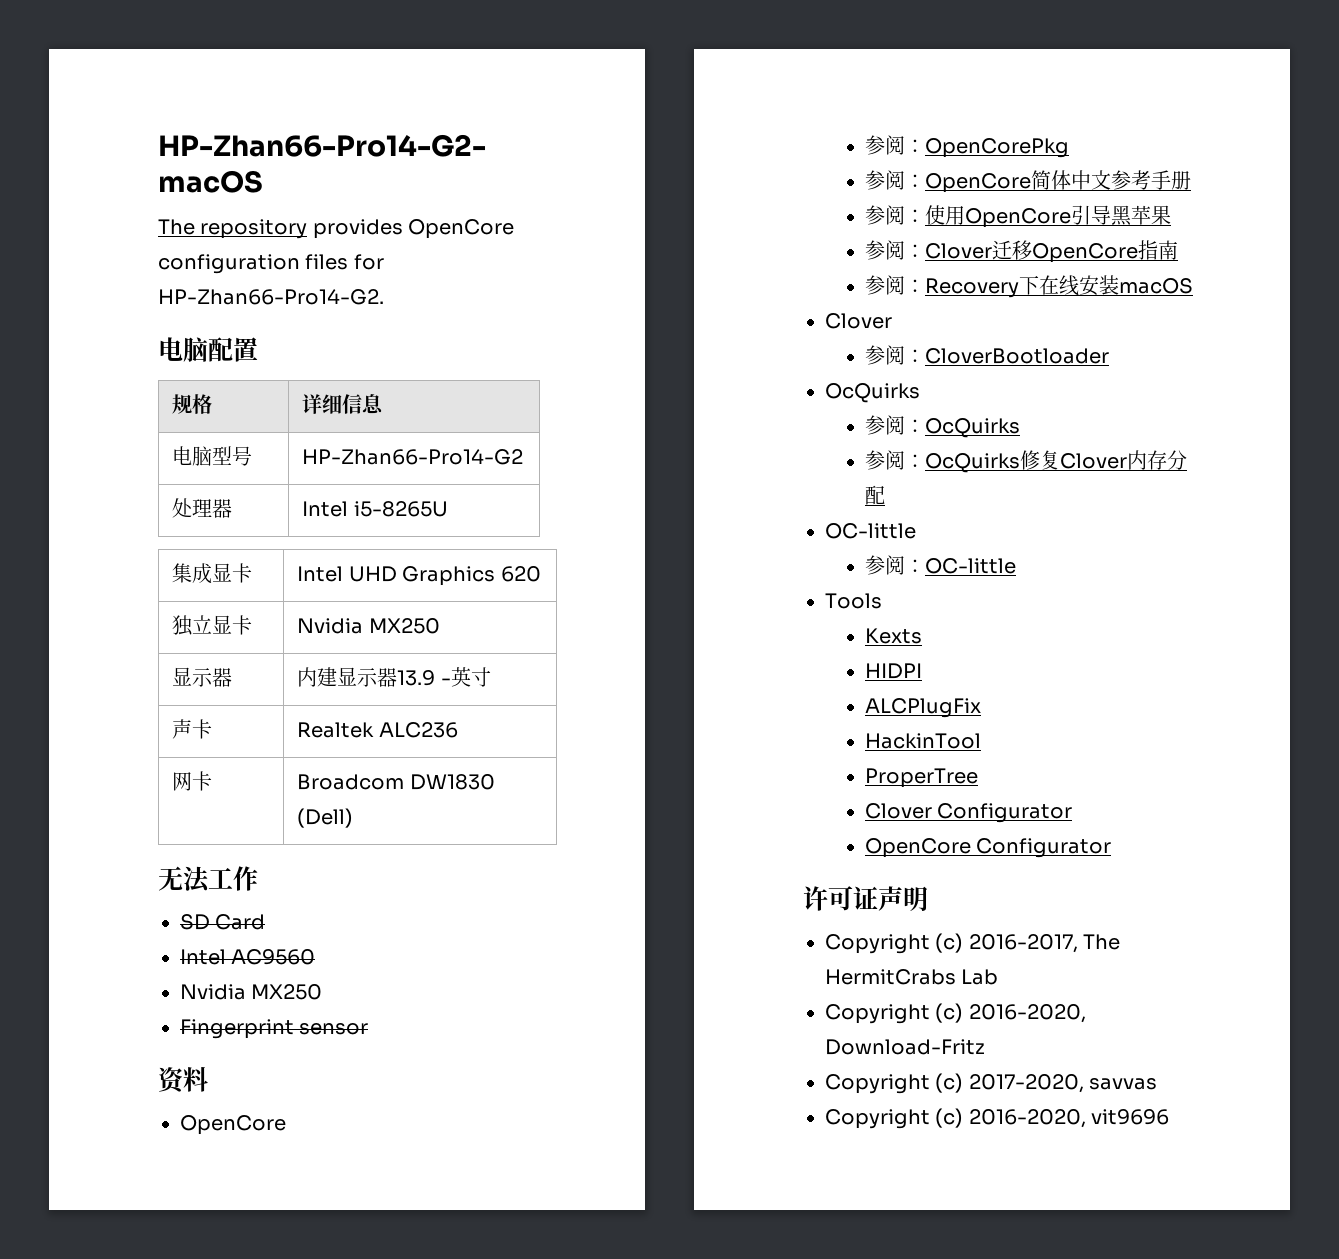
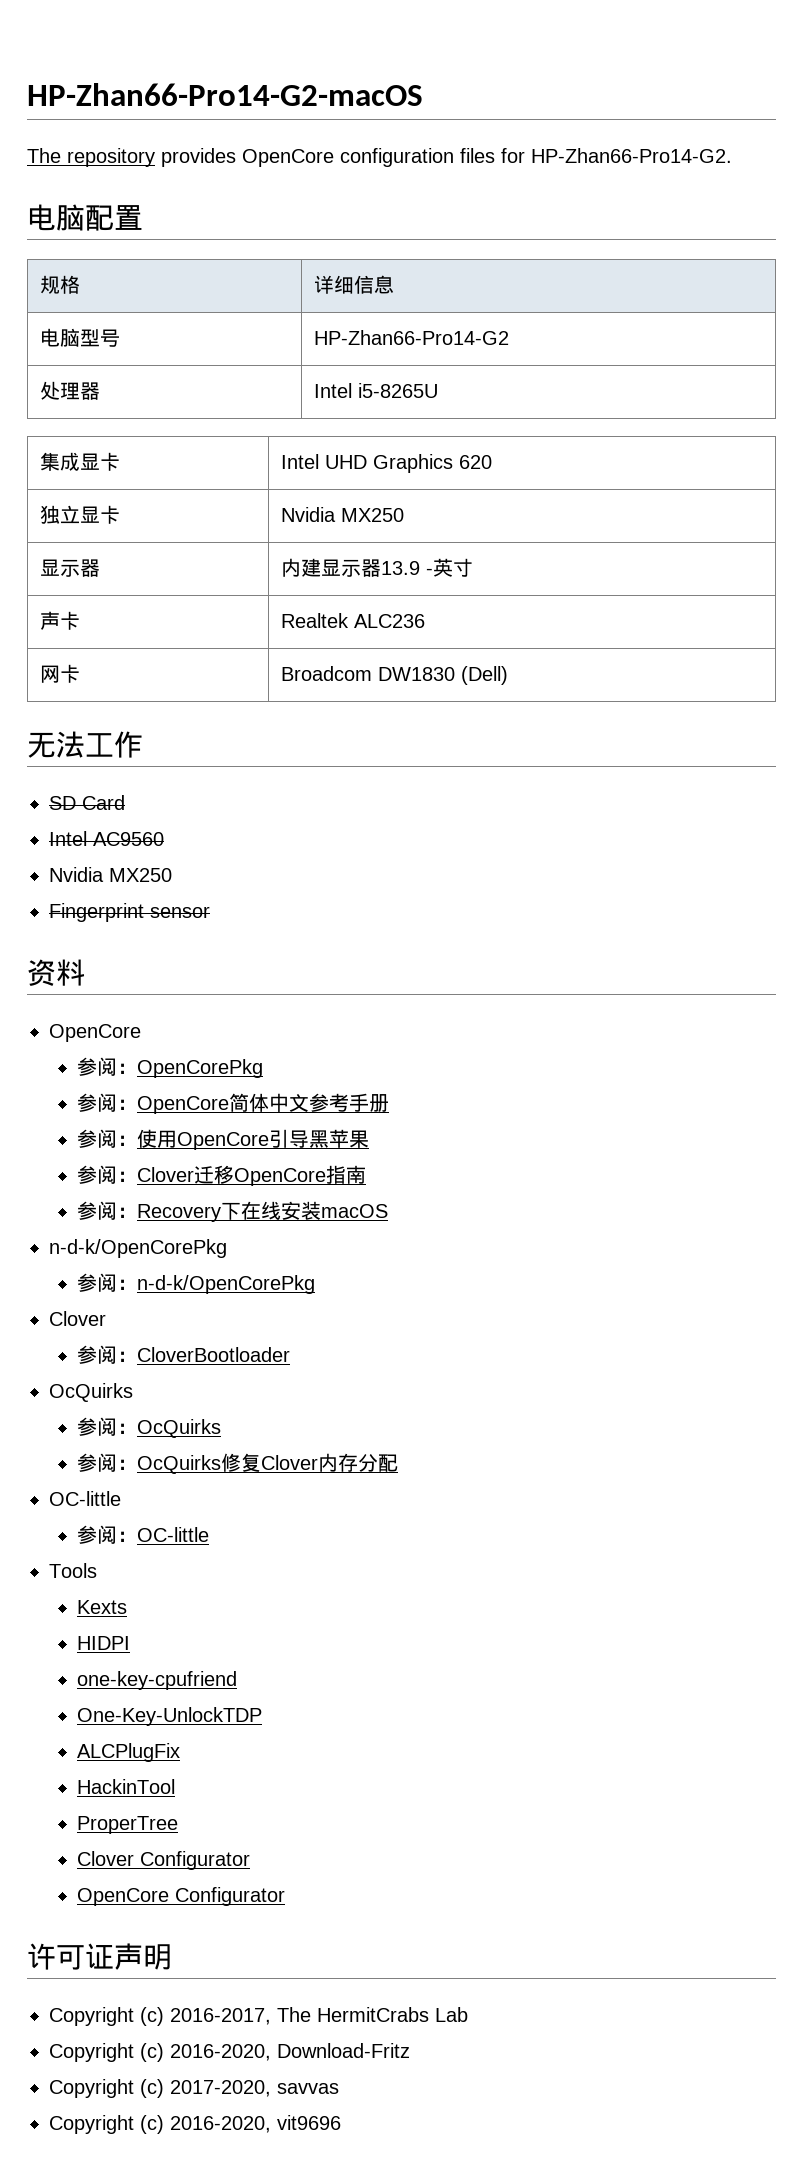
  参阅：Recovery下在线安装macOS
+ n-d-k/OpenCorePkg
+ 参阅：n-d-k/OpenCorePkg
+ one-key-cpufriend
+ One-Key-UnlockTDP

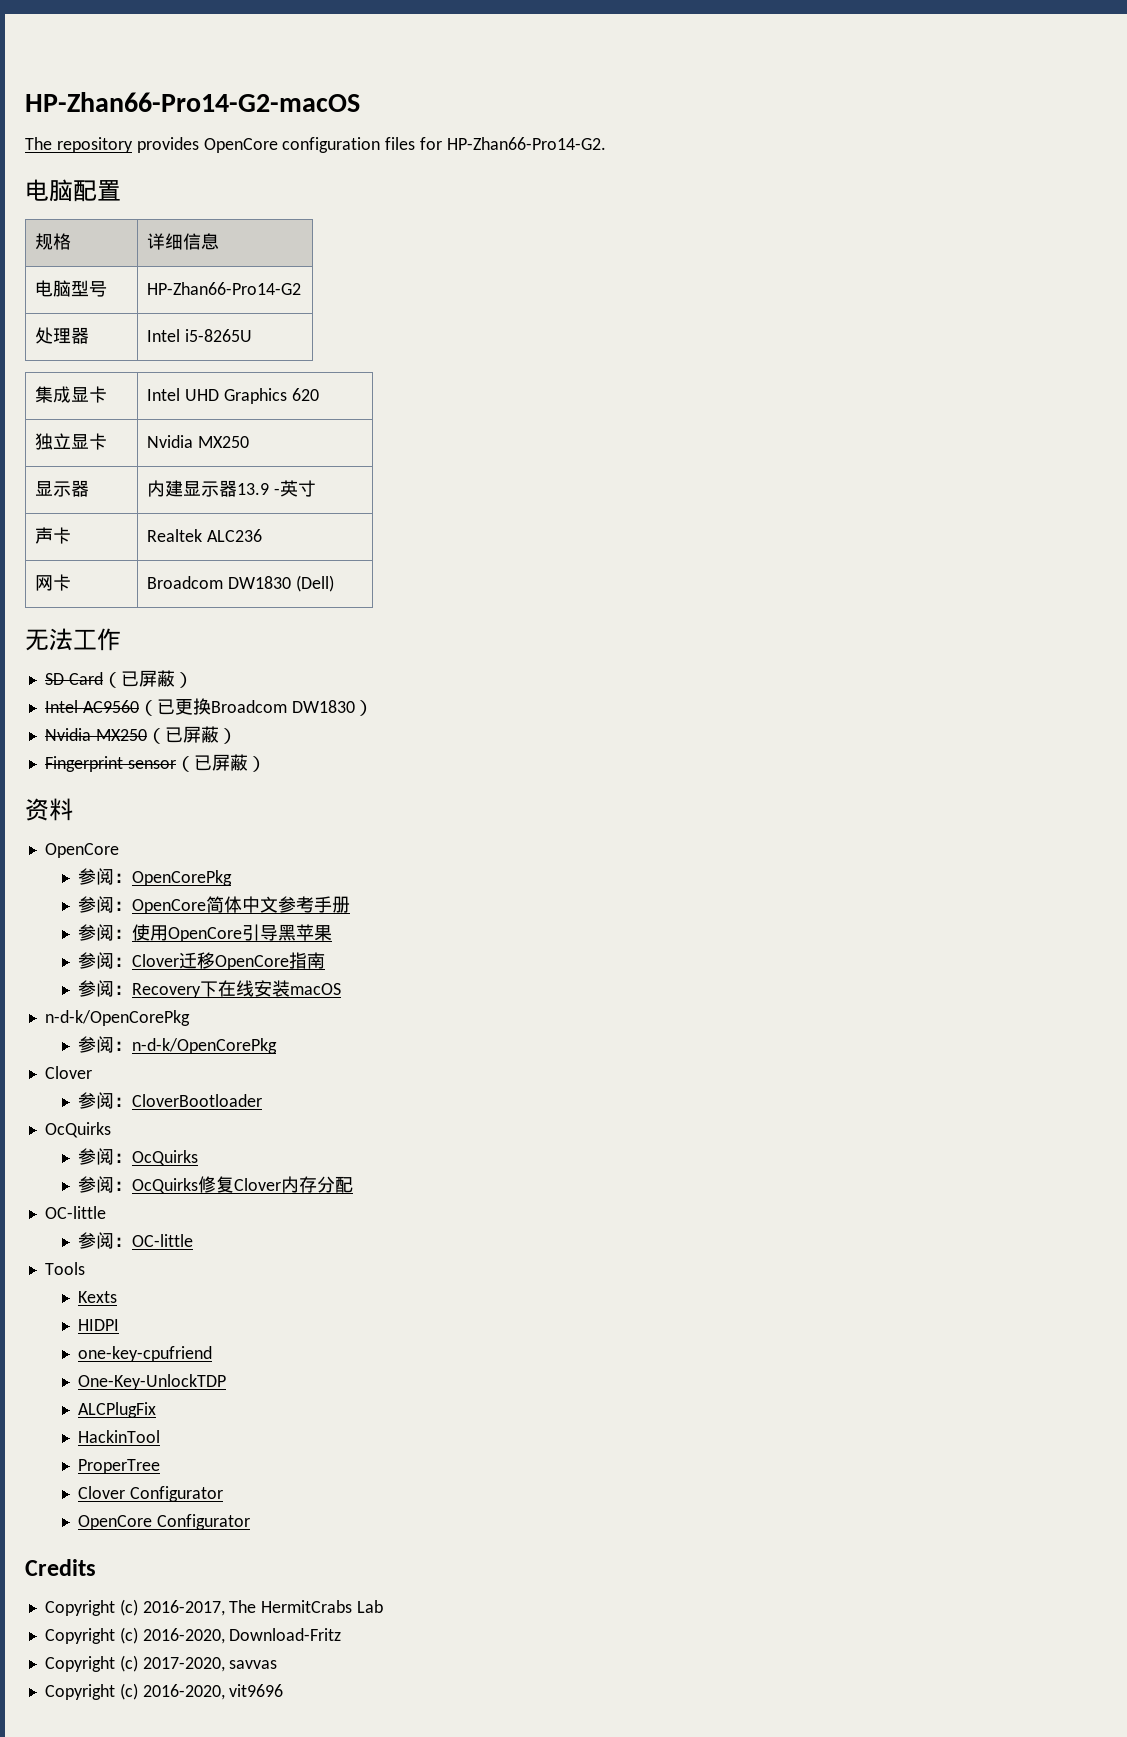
- SD Card
+ SD Card（已屏蔽）
- Intel AC9560
- Nvidia MX250
+ Intel AC9560（已更换Broadcom DW1830）
+ Nvidia MX250（已屏蔽）
- Fingerprint sensor
+ Fingerprint sensor（已屏蔽）
- 许可证声明
+ Credits

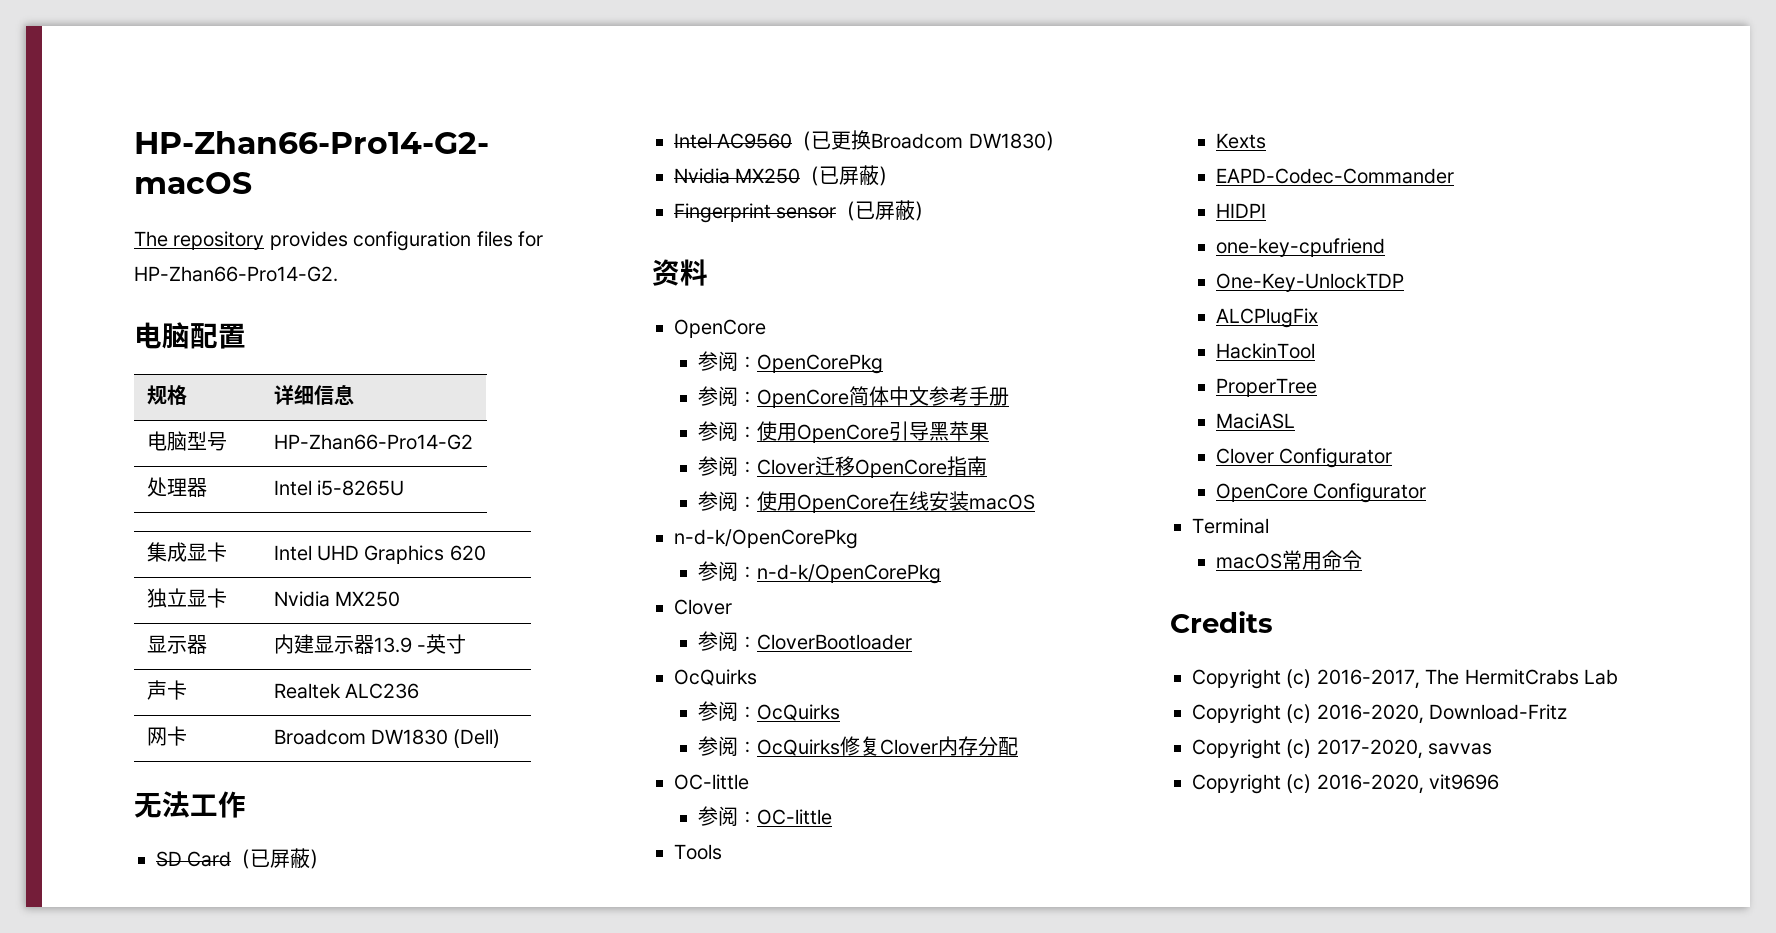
- The repository provides OpenCore configuration files for HP-Zhan66-Pro14-G2.
+ The repository provides configuration files for HP-Zhan66-Pro14-G2.
- 参阅：Recovery下在线安装macOS
+ 参阅：使用OpenCore在线安装macOS
+ EAPD-Codec-Commander
+ MaciASL
+ Terminal
+ macOS常用命令

